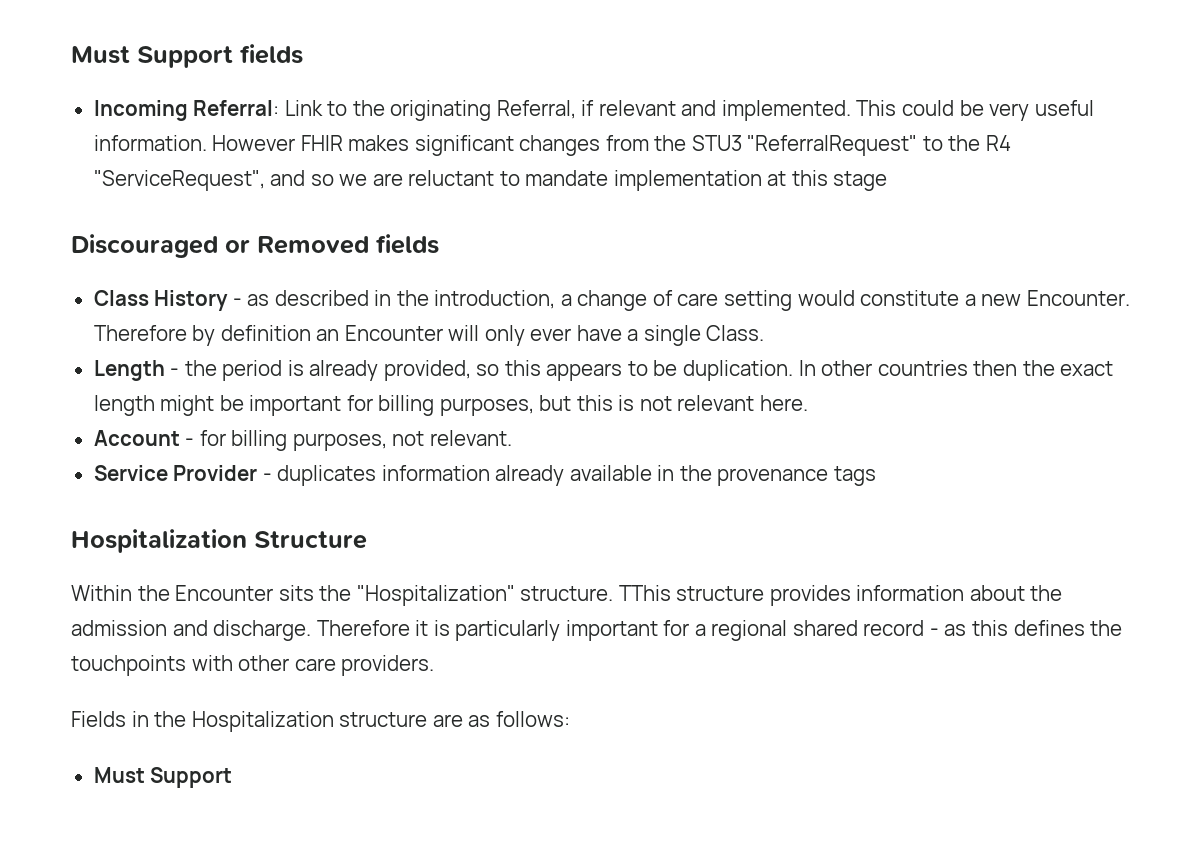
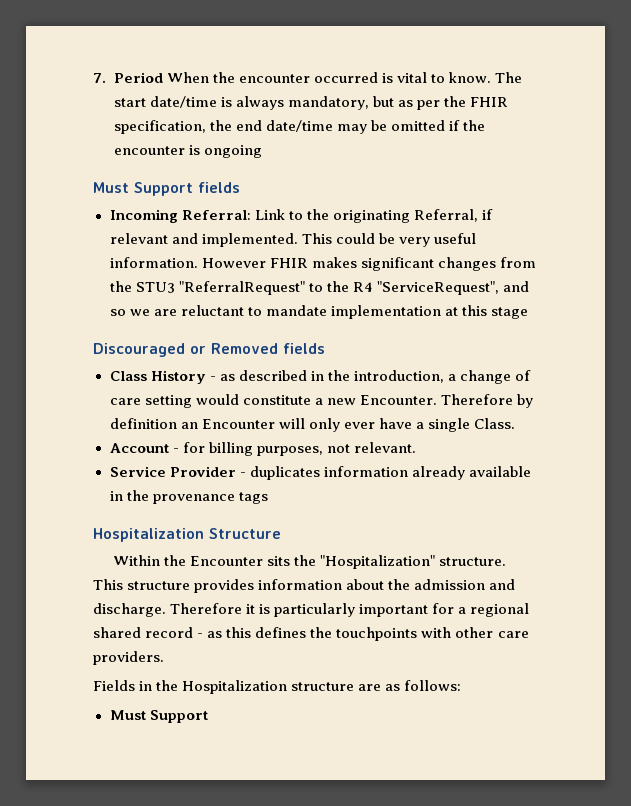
+ 7. Period When the encounter occurred is vital to know. The start date/time is always mandatory, but as per the FHIR specification, the end date/time may be omitted if the encounter is ongoing
- Length - the period is already provided, so this appears to be duplication. In other countries then the exact length might be important for billing purposes, but this is not relevant here.
- TThis structure provides information about the admission and discharge.
+ This structure provides information about the admission and discharge.

